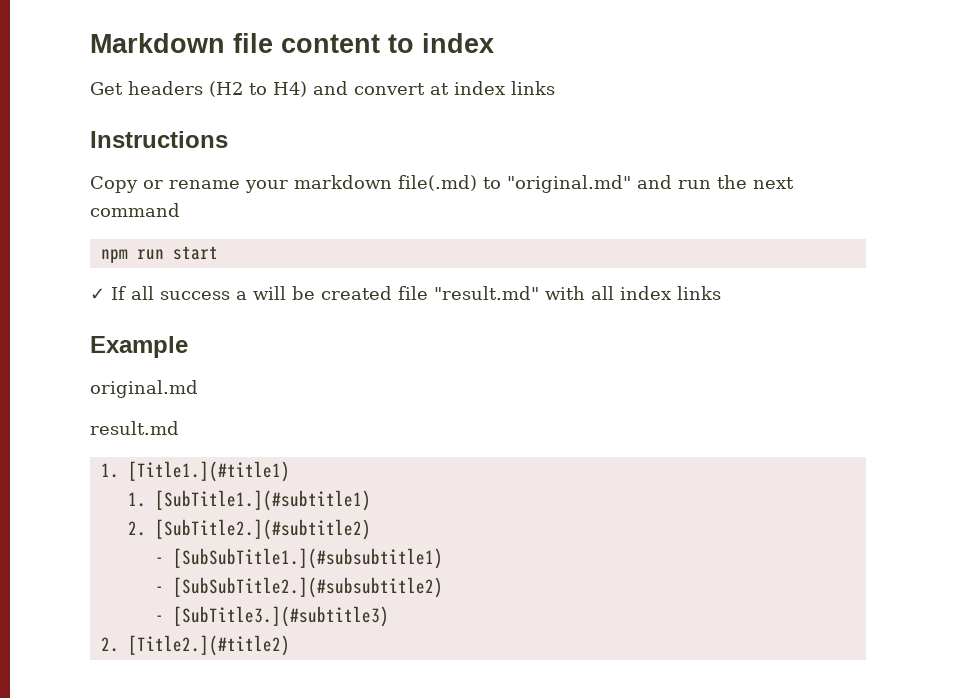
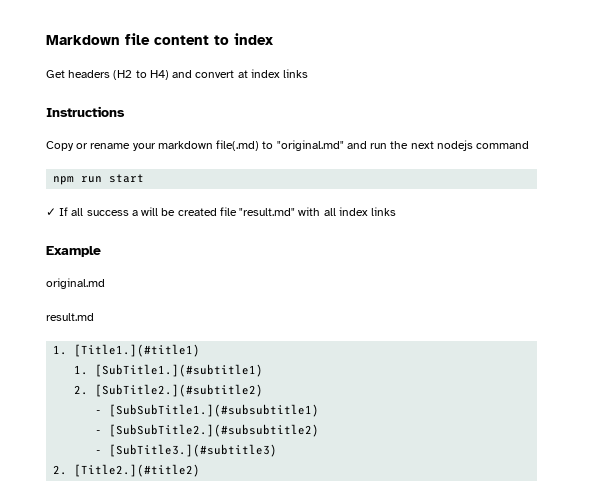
- Copy or rename your markdown file(.md) to "original.md" and run the next command
+ Copy or rename your markdown file(.md) to "original.md" and run the next nodejs command

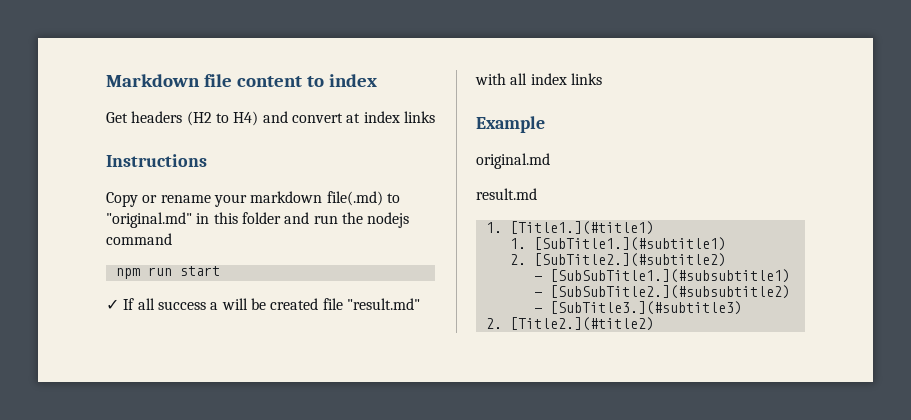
- Copy or rename your markdown file(.md) to "original.md" and run the next nodejs command
+ Copy or rename your markdown file(.md) to "original.md" in this folder and run the nodejs command

